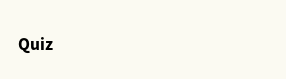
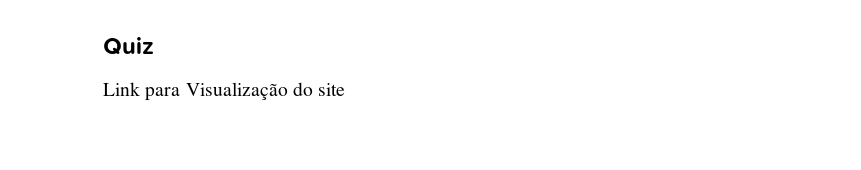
+ Link para Visualização do site

